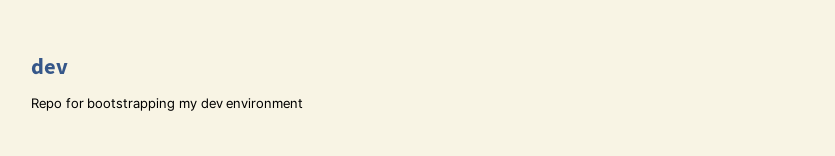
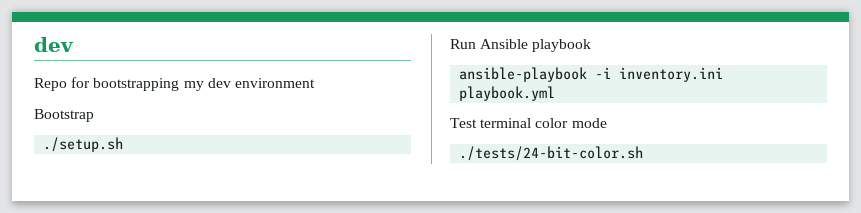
+ Bootstrap
+ ./setup.sh
+ Run Ansible playbook
+ ansible-playbook -i inventory.ini playbook.yml
+ Test terminal color mode
+ ./tests/24-bit-color.sh

